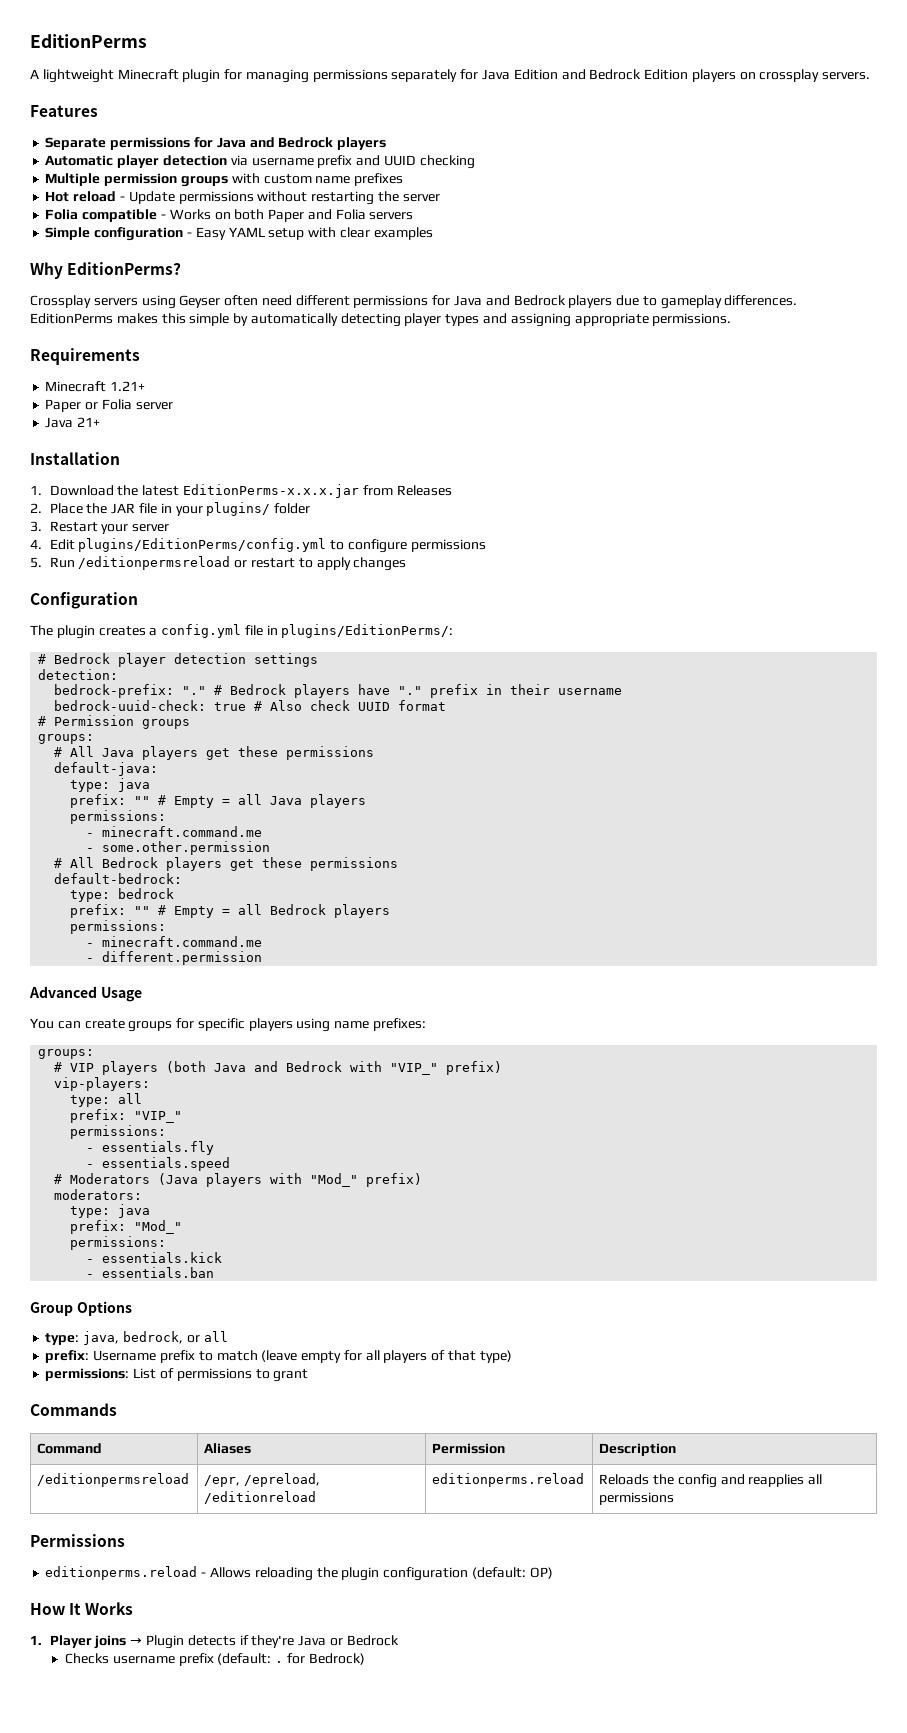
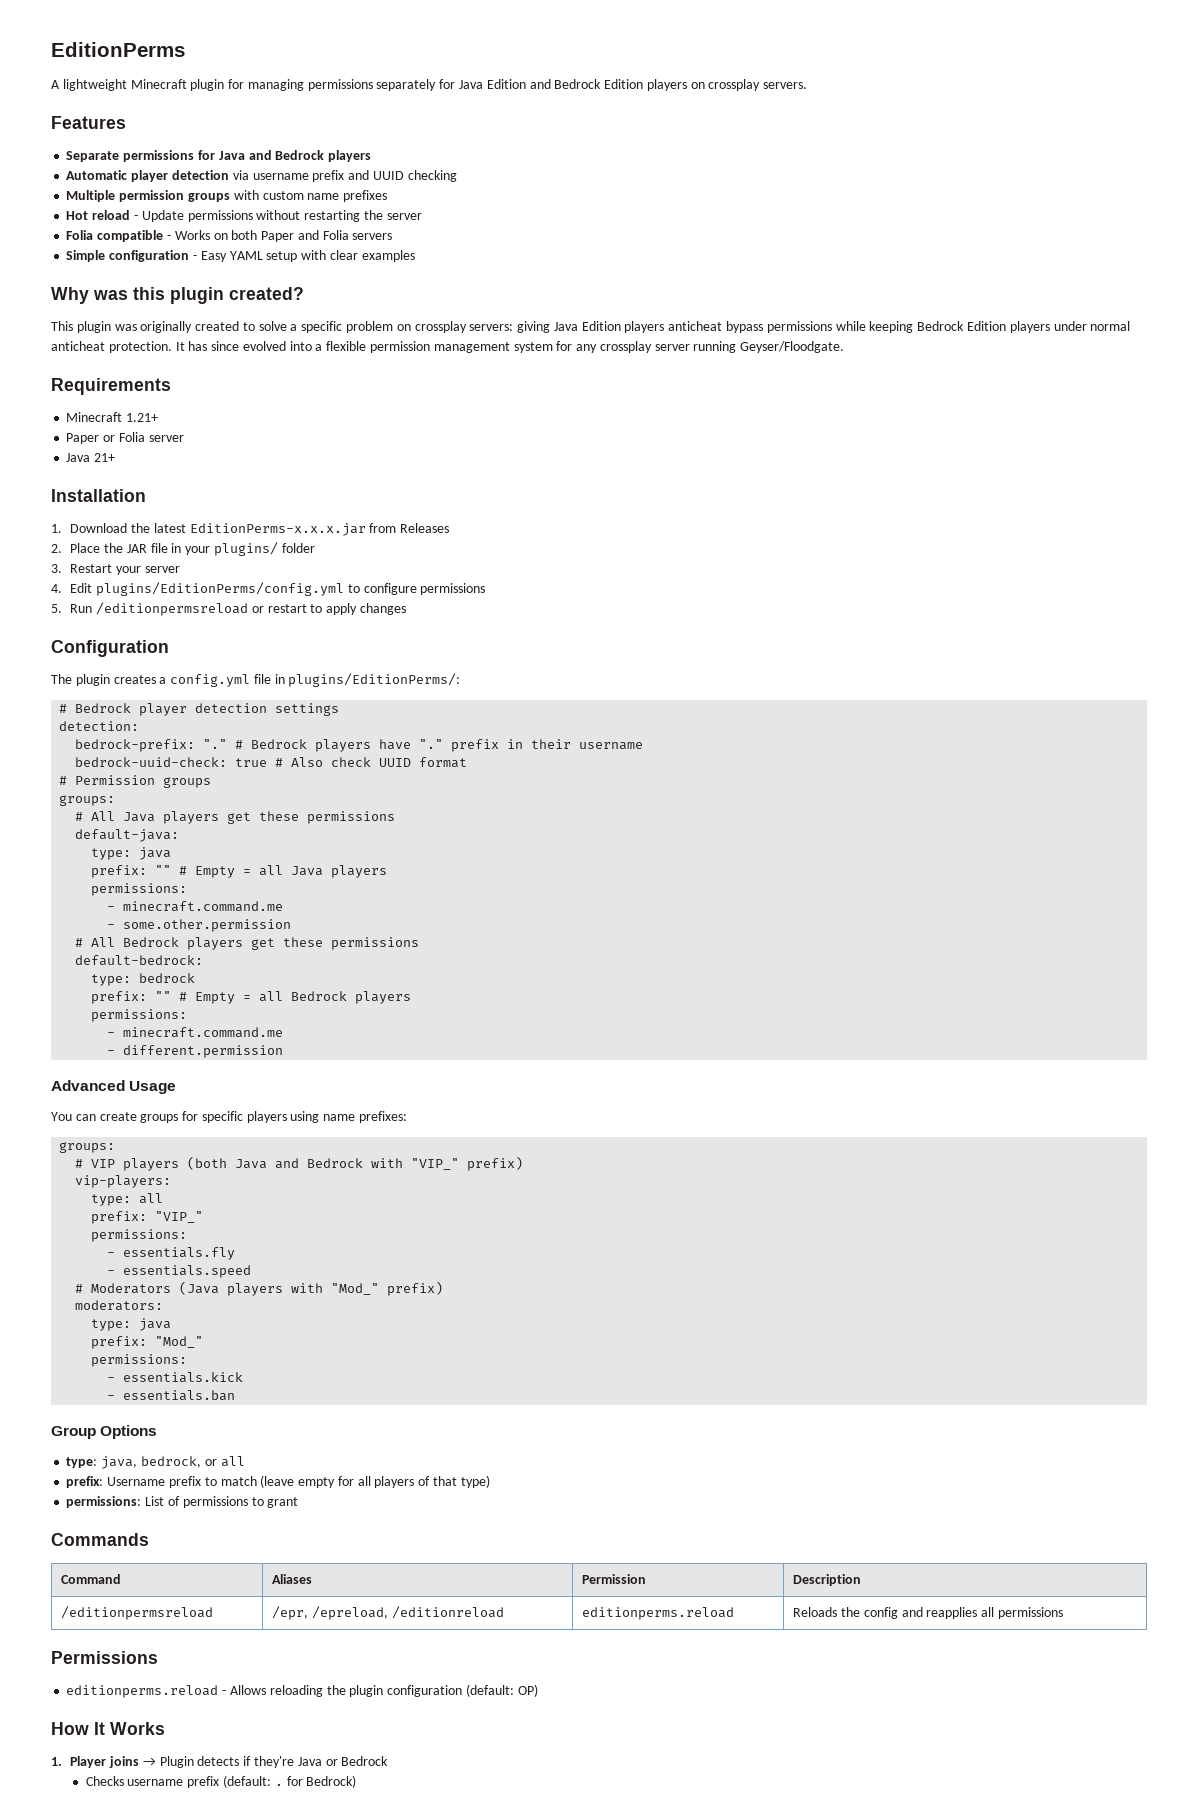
- Why EditionPerms?
- Crossplay servers using Geyser often need different permissions for Java and Bedrock players due to gameplay differences. EditionPerms makes this simple by automatically detecting player types and assigning appropriate permissions.
+ Why was this plugin created?
+ This plugin was originally created to solve a specific problem on crossplay servers: giving Java Edition players anticheat bypass permissions while keeping Bedrock Edition players under normal anticheat protection. It has since evolved into a flexible permission management system for any crossplay server running Geyser/Floodgate.

